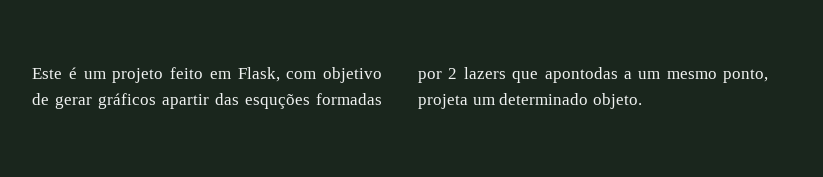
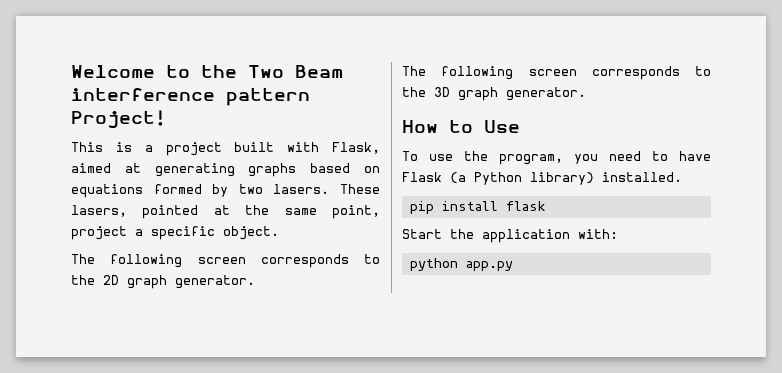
- Este é um projeto feito em Flask, com objetivo de gerar gráficos apartir das esquções formadas por 2 lazers que apontodas a um mesmo ponto, projeta um determinado objeto.
+ Welcome to the Two Beam interference pattern Project!
+ This is a project built with Flask, aimed at generating graphs based on equations formed by two lasers. These lasers, pointed at the same point, project a specific object.
+ The following screen corresponds to the 2D graph generator.
+ The following screen corresponds to the 3D graph generator.
+ How to Use
+ To use the program, you need to have Flask (a Python library) installed.
+ pip install flask
+ Start the application with:
+ python app.py

